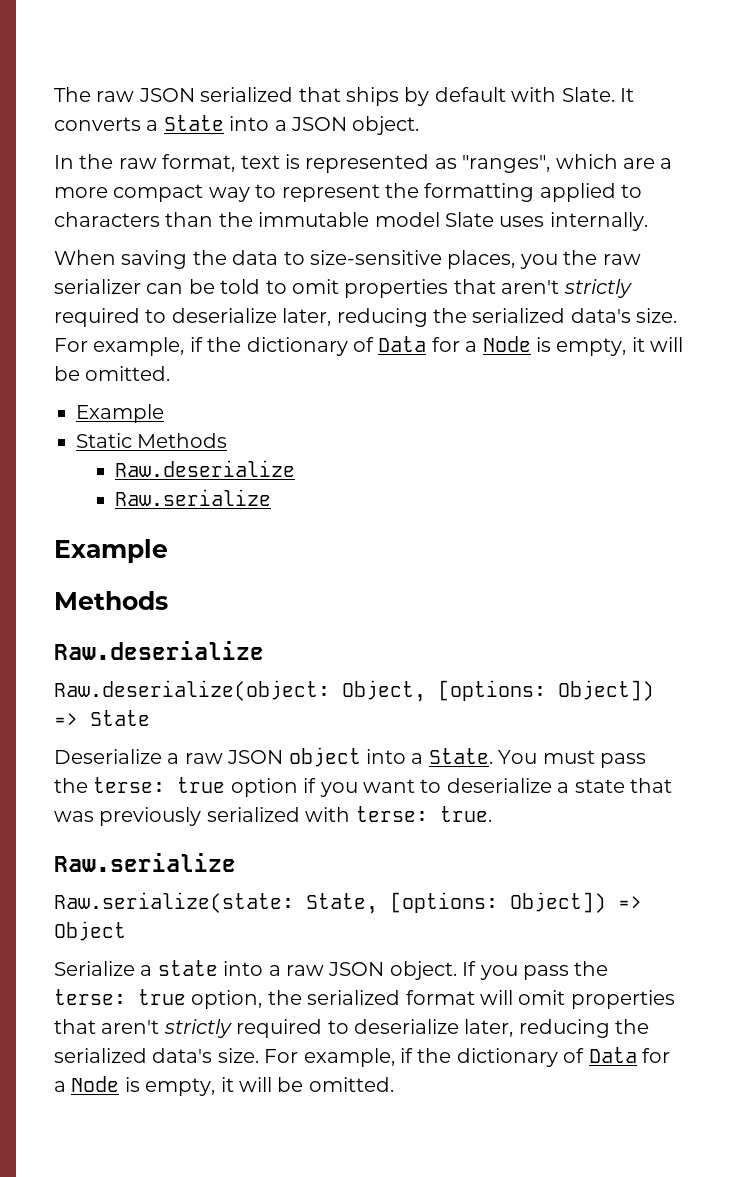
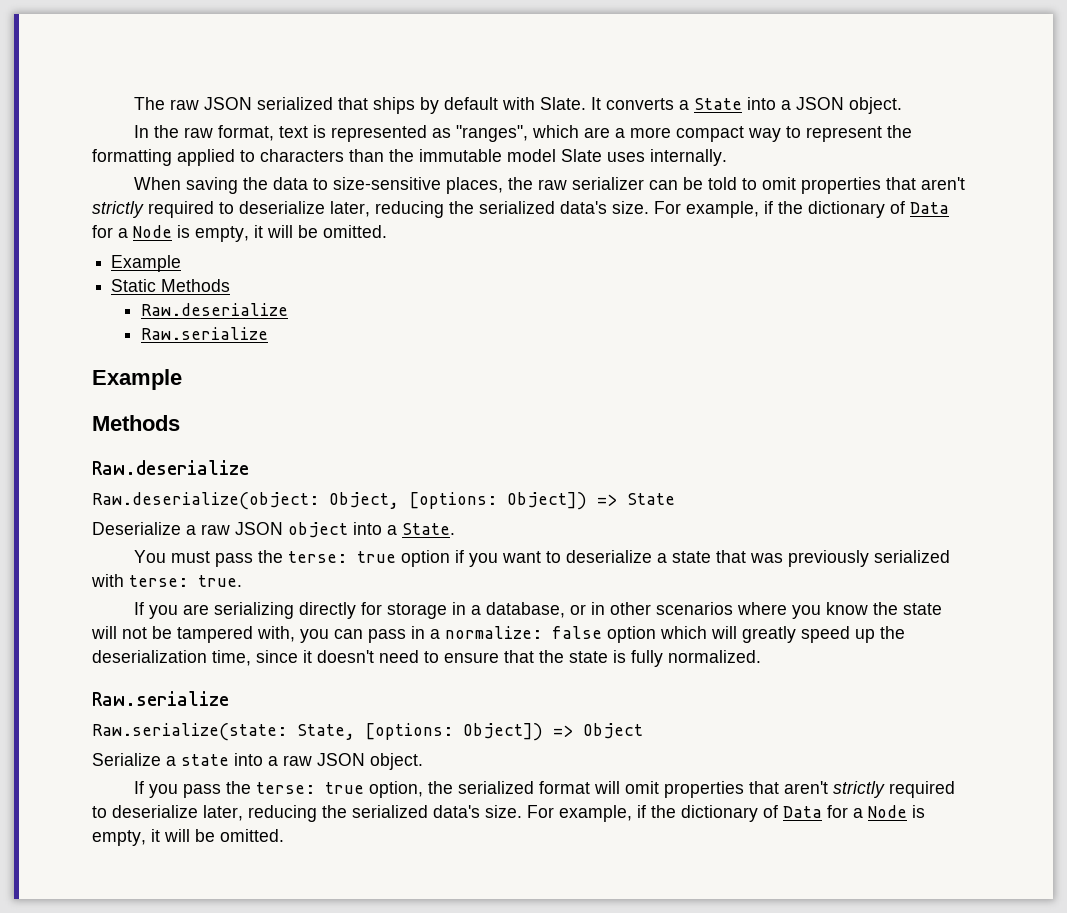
- When saving the data to size-sensitive places, you the raw serializer can be told to omit properties that aren't strictly required to deserialize later, reducing the serialized data's size.
+ When saving the data to size-sensitive places, the raw serializer can be told to omit properties that aren't strictly required to deserialize later, reducing the serialized data's size.
- Deserialize a raw JSON object into a State. You must pass the terse: true option if you want to deserialize a state that was previously serialized with terse: true.
+ Deserialize a raw JSON object into a State.
+ You must pass the terse: true option if you want to deserialize a state that was previously serialized with terse: true.
+ If you are serializing directly for storage in a database, or in other scenarios where you know the state will not be tampered with, you can pass in a normalize: false option which will greatly speed up the deserialization time, since it doesn't need to ensure that the state is fully normalized.
- Serialize a state into a raw JSON object. If you pass the terse: true option, the serialized format will omit properties that aren't strictly required to deserialize later, reducing the serialized data's size.
+ Serialize a state into a raw JSON object.
+ If you pass the terse: true option, the serialized format will omit properties that aren't strictly required to deserialize later, reducing the serialized data's size.

